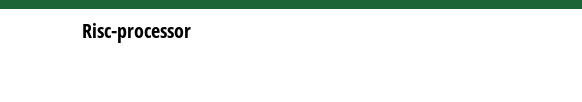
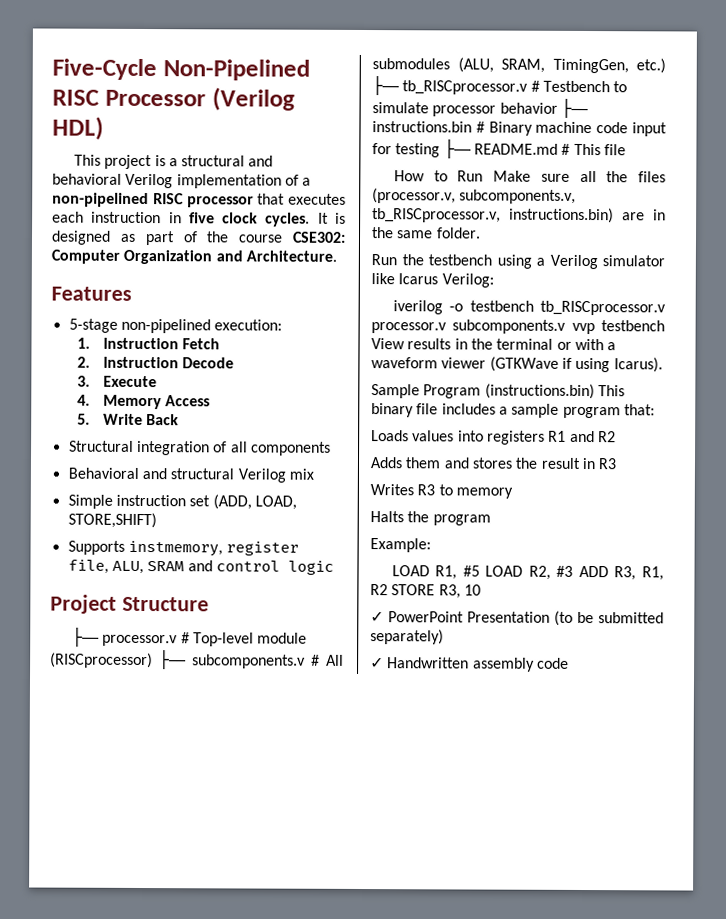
- Risc-processor
+ Five-Cycle Non-Pipelined RISC Processor (Verilog HDL)
+ This project is a structural and behavioral Verilog implementation of a non-pipelined RISC processor that executes each instruction in five clock cycles. It is designed as part of the course CSE302: Computer Organization and Architecture.
+ Features
+ 5-stage non-pipelined execution:
+ 1. Instruction Fetch
+ 2. Instruction Decode
+ 3. Execute
+ 4. Memory Access
+ 5. Write Back
+ Structural integration of all components
+ Behavioral and structural Verilog mix
+ Simple instruction set (ADD, LOAD, STORE,SHIFT)
+ Supports instmemory, register file, ALU, SRAM and control logic
+ Project Structure
+ ├── processor.v # Top-level module (RISCprocessor) ├── subcomponents.v # All submodules (ALU, SRAM, TimingGen, etc.) ├── tb_RISCprocessor.v # Testbench to simulate processor behavior ├── instructions.bin # Binary machine code input for testing ├── README.md # This file
+ How to Run Make sure all the files (processor.v, subcomponents.v, tb_RISCprocessor.v, instructions.bin) are in the same folder.
+ Run the testbench using a Verilog simulator like Icarus Verilog:
+ iverilog -o testbench tb_RISCprocessor.v processor.v subcomponents.v vvp testbench View results in the terminal or with a waveform viewer (GTKWave if using Icarus).
+ Sample Program (instructions.bin) This binary file includes a sample program that:
+ Loads values into registers R1 and R2
+ Adds them and stores the result in R3
+ Writes R3 to memory
+ Halts the program
+ Example:
+ LOAD R1, #5 LOAD R2, #3 ADD R3, R1, R2 STORE R3, 10
+ ✓ PowerPoint Presentation (to be submitted separately)
+ ✓ Handwritten assembly code

